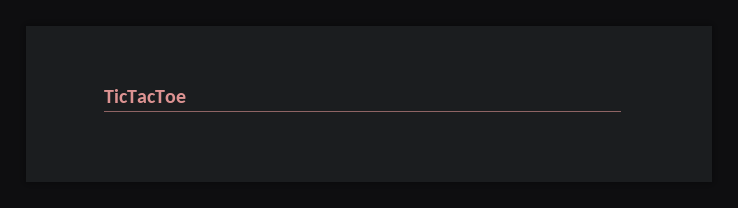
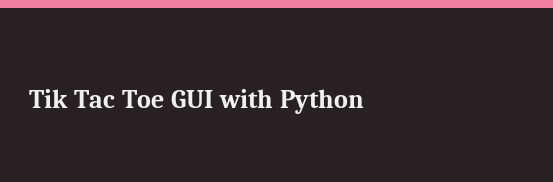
- TicTacToe
+ Tik Tac Toe GUI with Python

